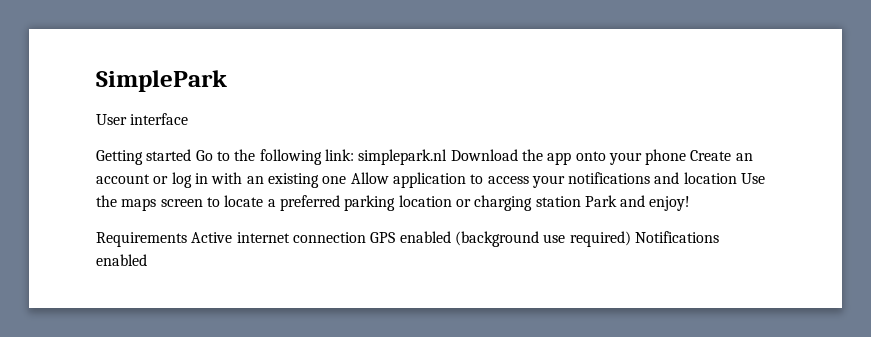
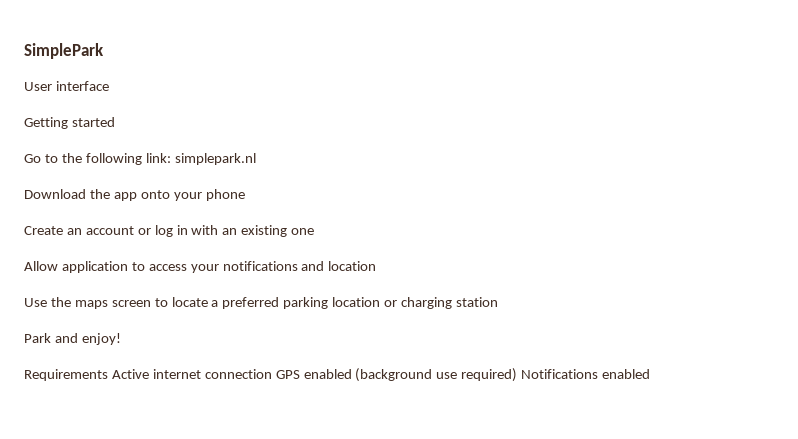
- Getting started Go to the following link: simplepark.nl Download the app onto your phone Create an account or log in with an existing one Allow application to access your notifications and location Use the maps screen to locate a preferred parking location or charging station Park and enjoy!
+ Getting started
+ Go to the following link: simplepark.nl
+ Download the app onto your phone
+ Create an account or log in with an existing one
+ Allow application to access your notifications and location
+ Use the maps screen to locate a preferred parking location or charging station
+ Park and enjoy!

